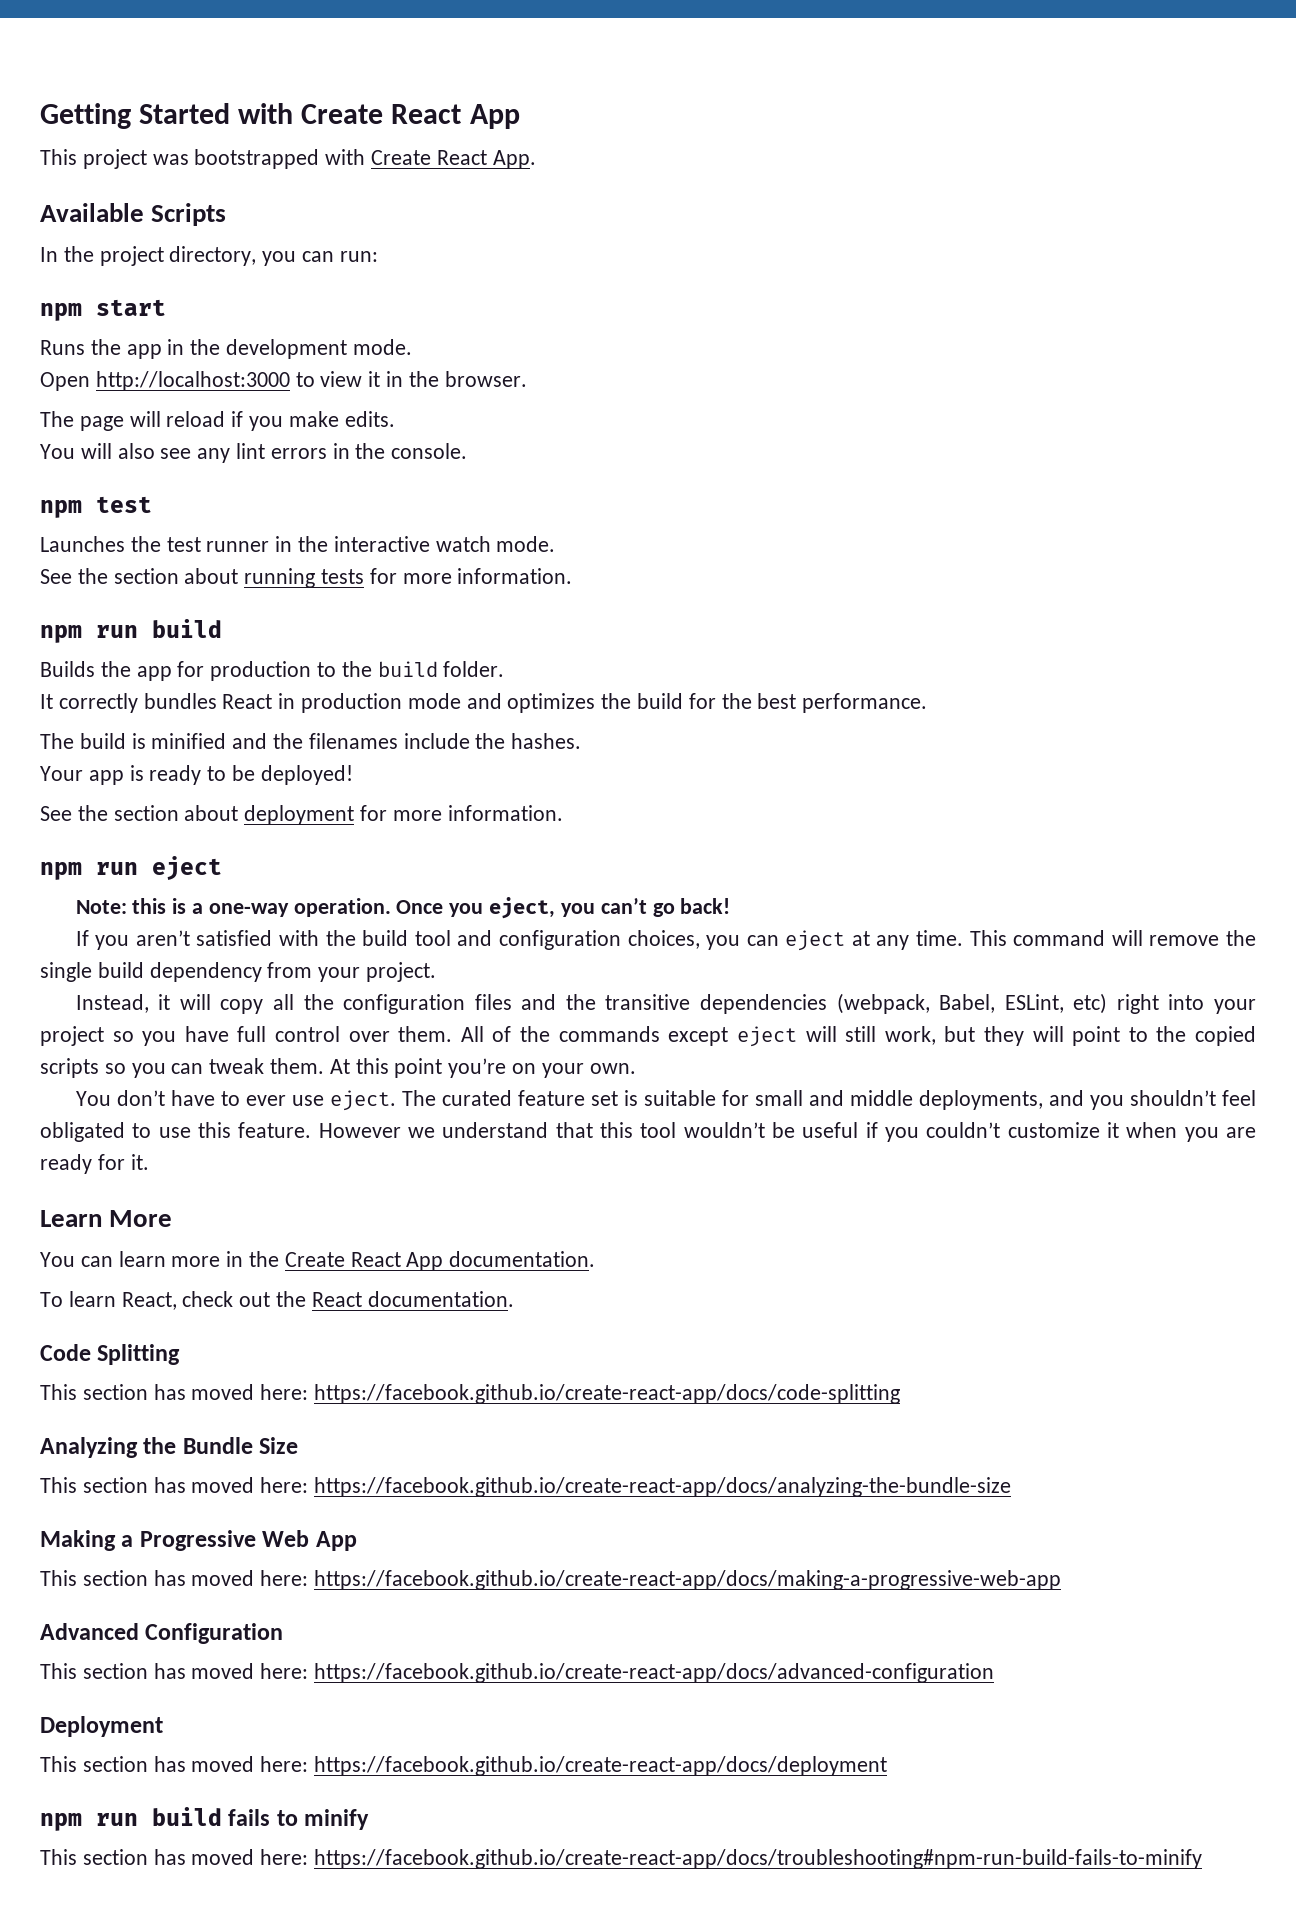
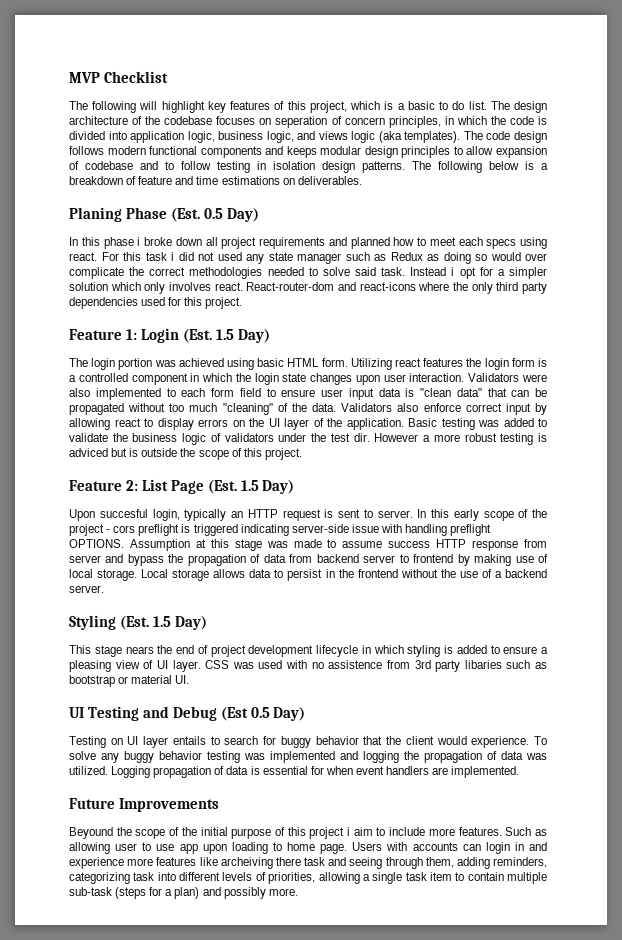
- Getting Started with Create React App
- This project was bootstrapped with Create React App.
- Available Scripts
- In the project directory, you can run:
- npm start
- Runs the app in the development mode.
- Open http://localhost:3000 to view it in the browser.
- The page will reload if you make edits.
- You will also see any lint errors in the console.
- npm test
- Launches the test runner in the interactive watch mode.
- See the section about running tests for more information.
- npm run build
- Builds the app for production to the build folder.
- It correctly bundles React in production mode and optimizes the build for the best performance.
- The build is minified and the filenames include the hashes.
- Your app is ready to be deployed!
- See the section about deployment for more information.
- npm run eject
- Note: this is a one-way operation. Once you eject, you can’t go back!
- If you aren’t satisfied with the build tool and configuration choices, you can eject at any time. This command will remove the single build dependency from your project.
- Instead, it will copy all the configuration files and the transitive dependencies (webpack, Babel, ESLint, etc) right into your project so you have full control over them. All of the commands except eject will still work, but they will point to the copied scripts so you can tweak them. At this point you’re on your own.
- You don’t have to ever use eject. The curated feature set is suitable for small and middle deployments, and you shouldn’t feel obligated to use this feature. However we understand that this tool wouldn’t be useful if you couldn’t customize it when you are ready for it.
- Learn More
- You can learn more in the Create React App documentation.
- To learn React, check out the React documentation.
- Code Splitting
- This section has moved here: https://facebook.github.io/create-react-app/docs/code-splitting
- Analyzing the Bundle Size
- This section has moved here: https://facebook.github.io/create-react-app/docs/analyzing-the-bundle-size
- Making a Progressive Web App
- This section has moved here: https://facebook.github.io/create-react-app/docs/making-a-progressive-web-app
- Advanced Configuration
- This section has moved here: https://facebook.github.io/create-react-app/docs/advanced-configuration
- Deployment
- This section has moved here: https://facebook.github.io/create-react-app/docs/deployment
- npm run build fails to minify
- This section has moved here: https://facebook.github.io/create-react-app/docs/troubleshooting#npm-run-build-fails-to-minify
+ MVP Checklist
+ The following will highlight key features of this project, which is a basic to do list. The design architecture of the codebase focuses on seperation of concern principles, in which the code is divided into application logic, business logic, and views logic (aka templates). The code design follows modern functional components and keeps modular design principles to allow expansion of codebase and to follow testing in isolation design patterns. The following below is a breakdown of feature and time estimations on deliverables.
+ Planing Phase (Est. 0.5 Day)
+ In this phase i broke down all project requirements and planned how to meet each specs using react. For this task i did not used any state manager such as Redux as doing so would over complicate the correct methodologies needed to solve said task. Instead i opt for a simpler solution which only involves react. React-router-dom and react-icons where the only third party dependencies used for this project.
+ Feature 1: Login (Est. 1.5 Day)
+ The login portion was achieved using basic HTML form. Utilizing react features the login form is a controlled component in which the login state changes upon user interaction. Validators were also implemented to each form field to ensure user input data is "clean data" that can be propagated without too much "cleaning" of the data. Validators also enforce correct input by allowing react to display errors on the UI layer of the application. Basic testing was added to validate the business logic of validators under the test dir. However a more robust testing is adviced but is outside the scope of this project.
+ Feature 2: List Page (Est. 1.5 Day)
+ Upon succesful login, typically an HTTP request is sent to server. In this early scope of the project - cors preflight is triggered indicating server-side issue with handling preflight OPTIONS. Assumption at this stage was made to assume success HTTP response from server and bypass the propagation of data from backend server to frontend by making use of local storage. Local storage allows data to persist in the frontend without the use of a backend server.
+ Styling (Est. 1.5 Day)
+ This stage nears the end of project development lifecycle in which styling is added to ensure a pleasing view of UI layer. CSS was used with no assistence from 3rd party libaries such as bootstrap or material UI.
+ UI Testing and Debug (Est 0.5 Day)
+ Testing on UI layer entails to search for buggy behavior that the client would experience. To solve any buggy behavior testing was implemented and logging the propagation of data was utilized. Logging propagation of data is essential for when event handlers are implemented.
+ Future Improvements
+ Beyound the scope of the initial purpose of this project i aim to include more features. Such as allowing user to use app upon loading to home page. Users with accounts can login in and experience more features like archeiving there task and seeing through them, adding reminders, categorizing task into different levels of priorities, allowing a single task item to contain multiple sub-task (steps for a plan) and possibly more.

